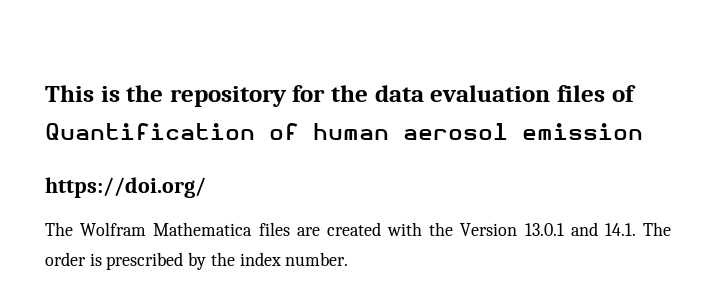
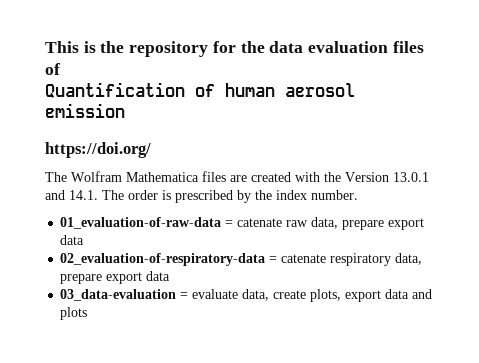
+ 01_evaluation-of-raw-data = catenate raw data, prepare export data
+ 02_evaluation-of-respiratory-data = catenate respiratory data, prepare export data
+ 03_data-evaluation = evaluate data, create plots, export data and plots

